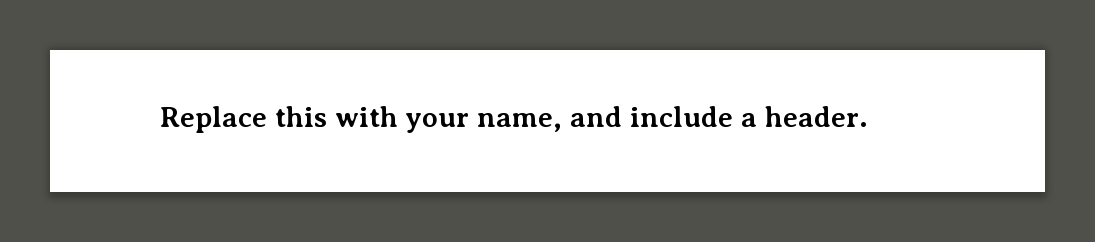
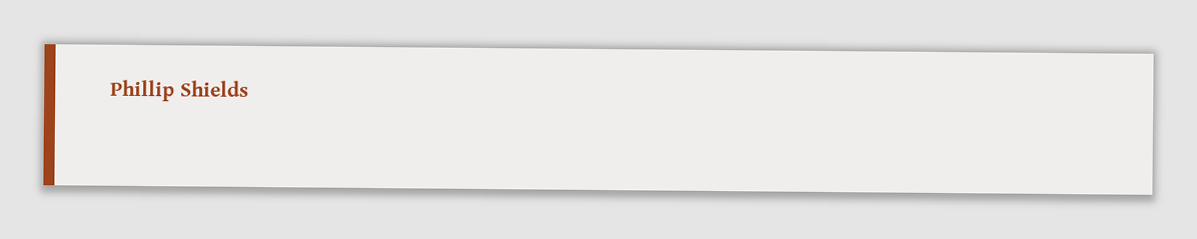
- Replace this with your name, and include a header.
+ Phillip Shields

